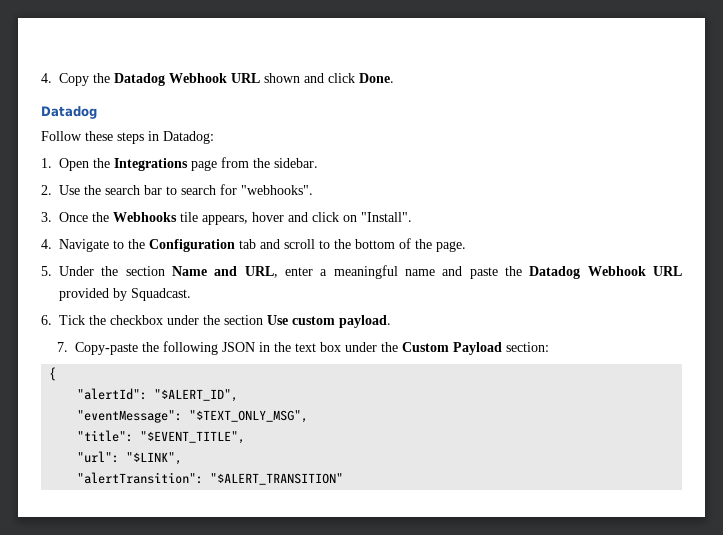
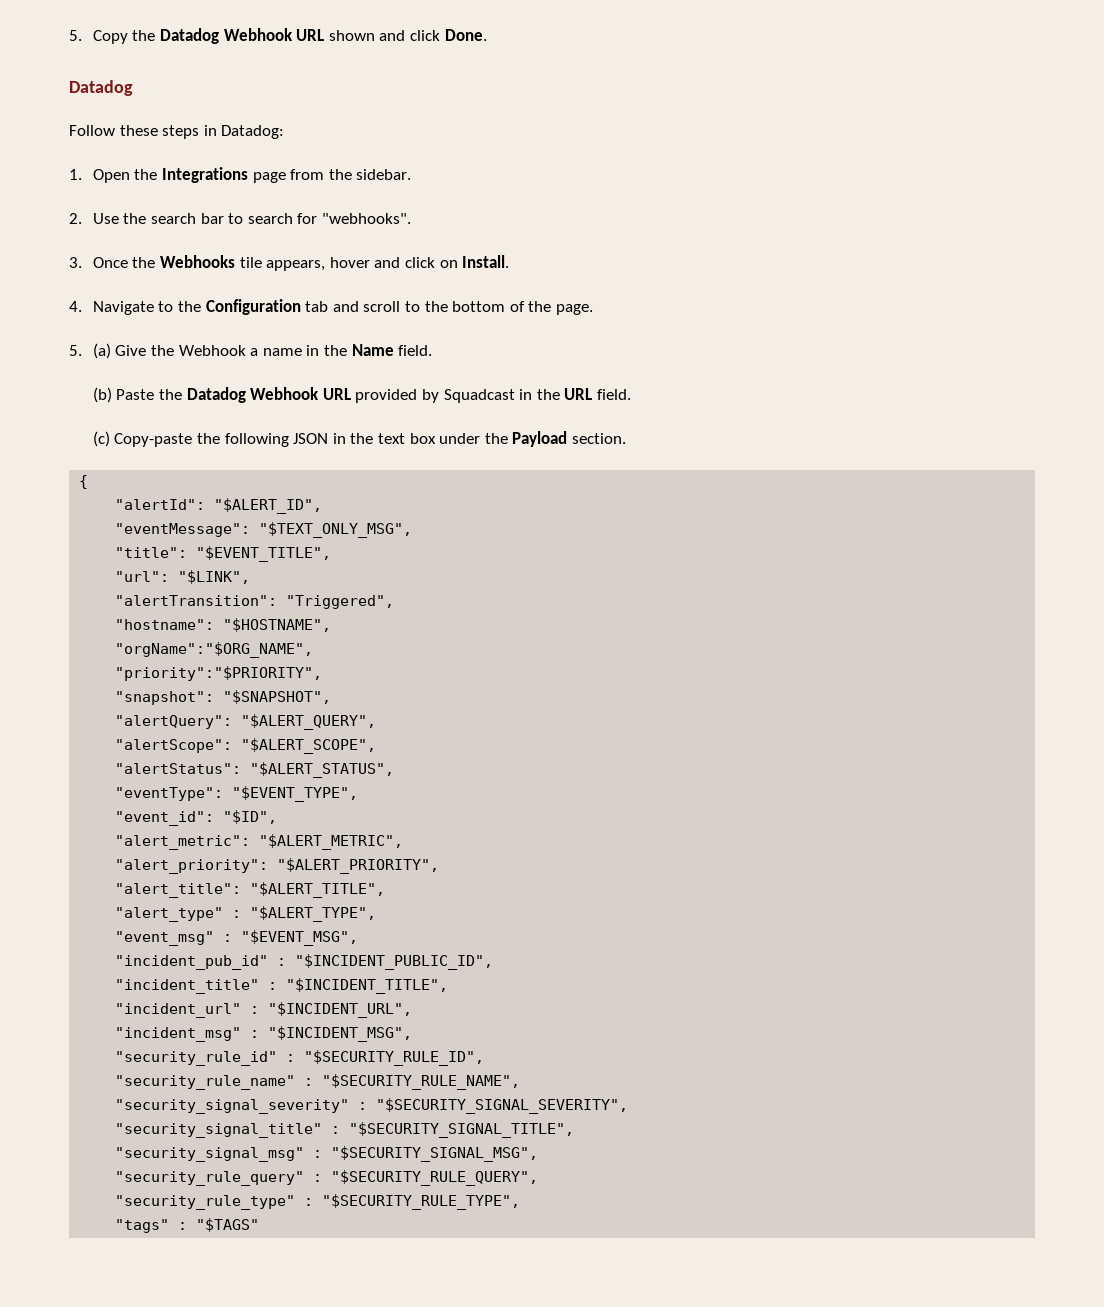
- 4. Copy the Datadog Webhook URL shown and click Done.
+ 5. Copy the Datadog Webhook URL shown and click Done.
- 3. Once the Webhooks tile appears, hover and click on "Install".
+ 3. Once the Webhooks tile appears, hover and click on Install.
- 5. Under the section Name and URL, enter a meaningful name and paste the Datadog Webhook URL provided by Squadcast.
- 6. Tick the checkbox under the section Use custom payload.
- 7. Copy-paste the following JSON in the text box under the Custom Payload section:
+ 5. (a) Give the Webhook a name in the Name field.
+ (b) Paste the Datadog Webhook URL provided by Squadcast in the URL field.
+ (c) Copy-paste the following JSON in the text box under the Payload section.
- "alertTransition": "$ALERT_TRANSITION"
+ "alertTransition": "Triggered",
+ "hostname": "$HOSTNAME",
+ "orgName":"$ORG_NAME",
+ "priority":"$PRIORITY",
+ "snapshot": "$SNAPSHOT",
+ "alertQuery": "$ALERT_QUERY",
+ "alertScope": "$ALERT_SCOPE",
+ "alertStatus": "$ALERT_STATUS",
+ "eventType": "$EVENT_TYPE",
+ "event_id": "$ID",
+ "alert_metric": "$ALERT_METRIC",
+ "alert_priority": "$ALERT_PRIORITY",
+ "alert_title": "$ALERT_TITLE",
+ "alert_type" : "$ALERT_TYPE",
+ "event_msg" : "$EVENT_MSG",
+ "incident_pub_id" : "$INCIDENT_PUBLIC_ID",
+ "incident_title" : "$INCIDENT_TITLE",
+ "incident_url" : "$INCIDENT_URL",
+ "incident_msg" : "$INCIDENT_MSG",
+ "security_rule_id" : "$SECURITY_RULE_ID",
+ "security_rule_name" : "$SECURITY_RULE_NAME",
+ "security_signal_severity" : "$SECURITY_SIGNAL_SEVERITY",
+ "security_signal_title" : "$SECURITY_SIGNAL_TITLE",
+ "security_signal_msg" : "$SECURITY_SIGNAL_MSG",
+ "security_rule_query" : "$SECURITY_RULE_QUERY",
+ "security_rule_type" : "$SECURITY_RULE_TYPE",
+ "tags" : "$TAGS"

